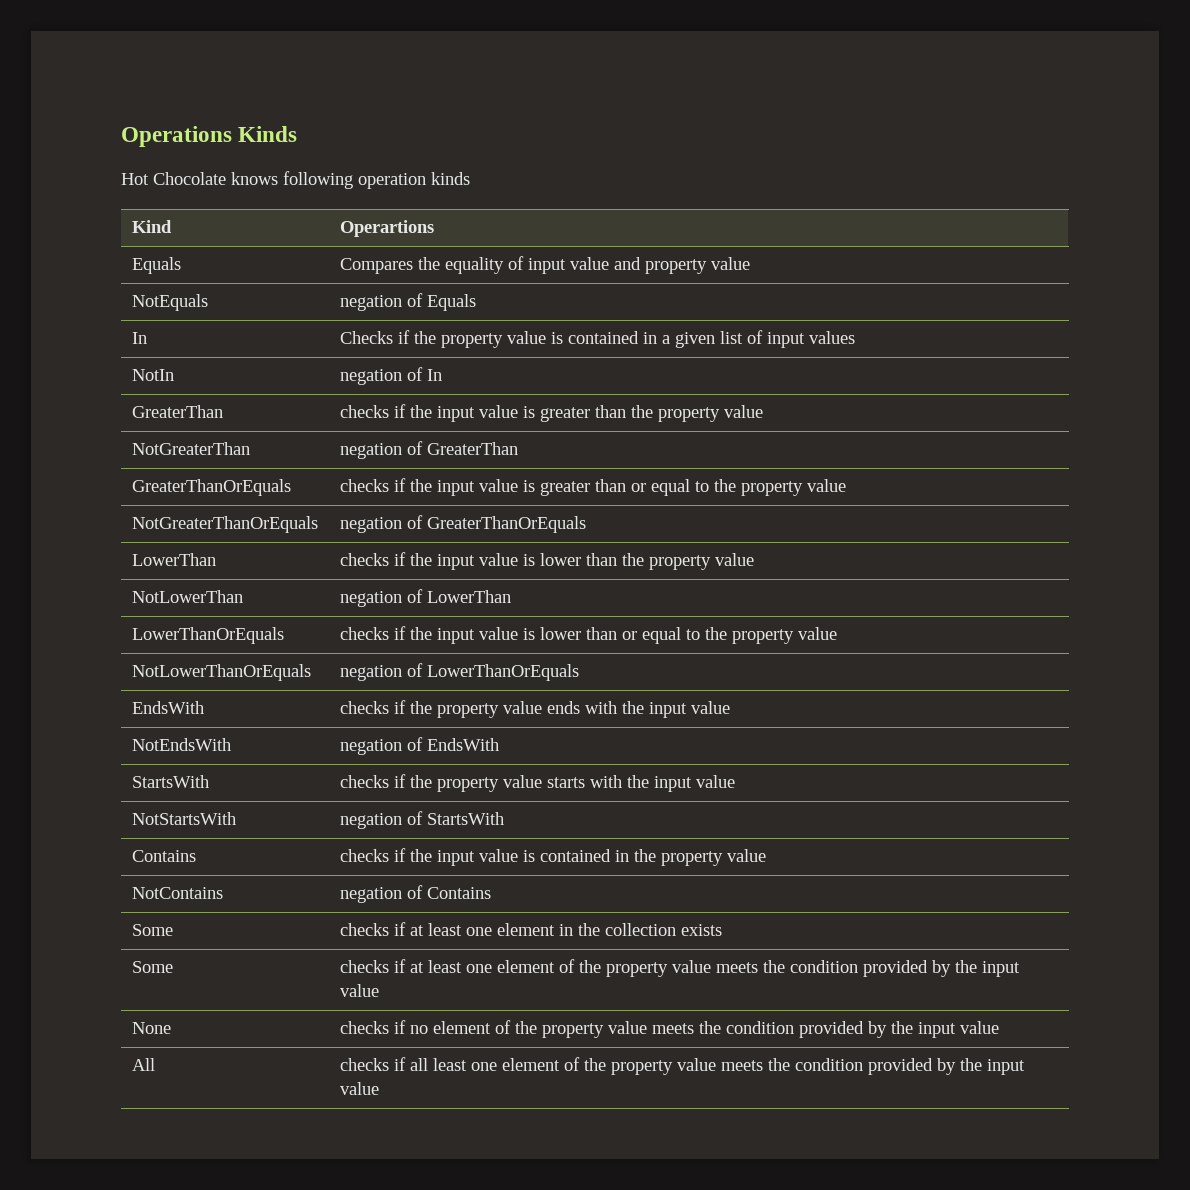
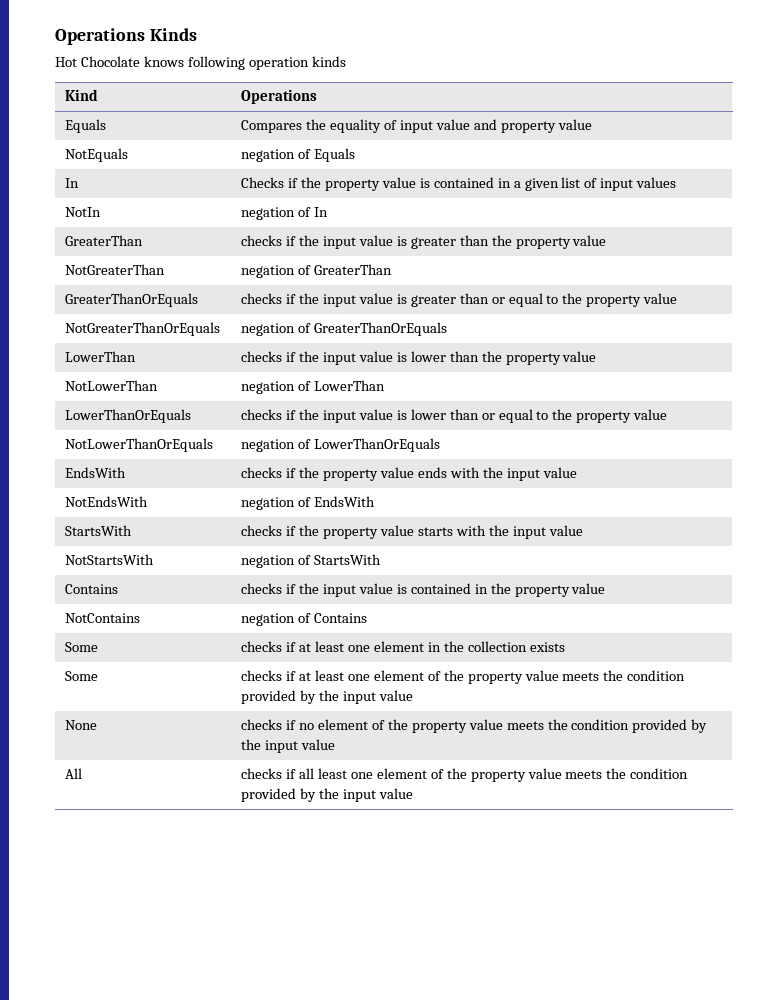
- Kind | Operartions
+ Kind | Operations

